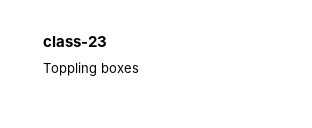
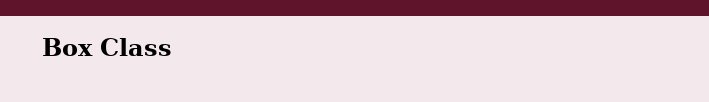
- class-23
- Toppling boxes
+ Box Class

